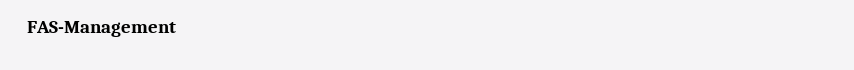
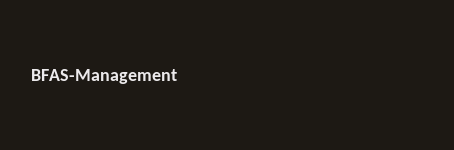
- FAS-Management
+ BFAS-Management

